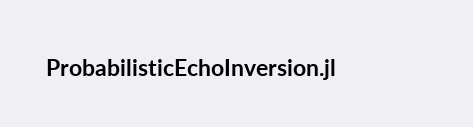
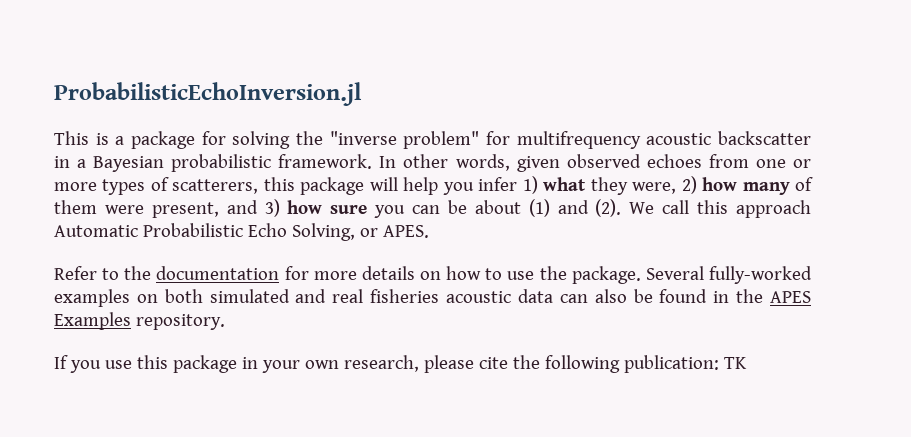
+ This is a package for solving the "inverse problem" for multifrequency acoustic backscatter in a Bayesian probabilistic framework. In other words, given observed echoes from one or more types of scatterers, this package will help you infer 1) what they were, 2) how many of them were present, and 3) how sure you can be about (1) and (2). We call this approach Automatic Probabilistic Echo Solving, or APES.
+ Refer to the documentation for more details on how to use the package. Several fully-worked examples on both simulated and real fisheries acoustic data can also be found in the APES Examples repository.
+ If you use this package in your own research, please cite the following publication: TK

